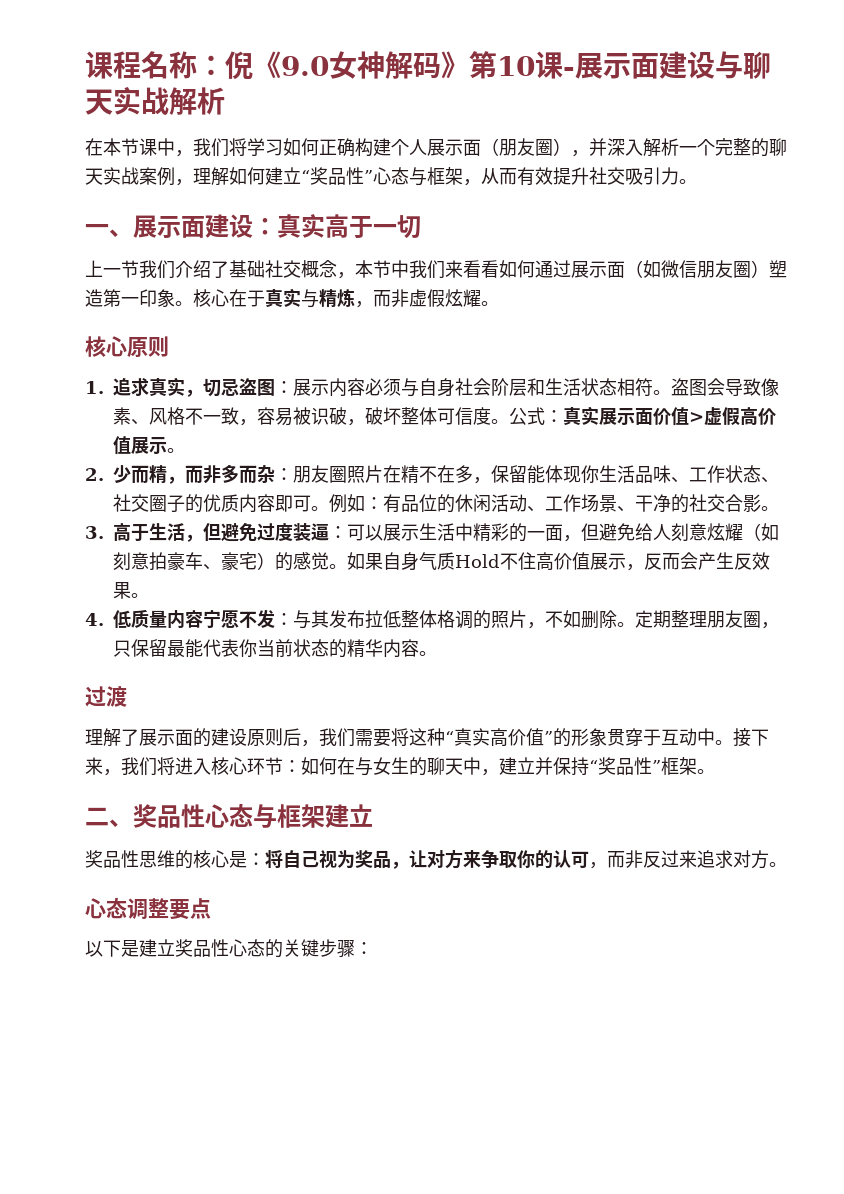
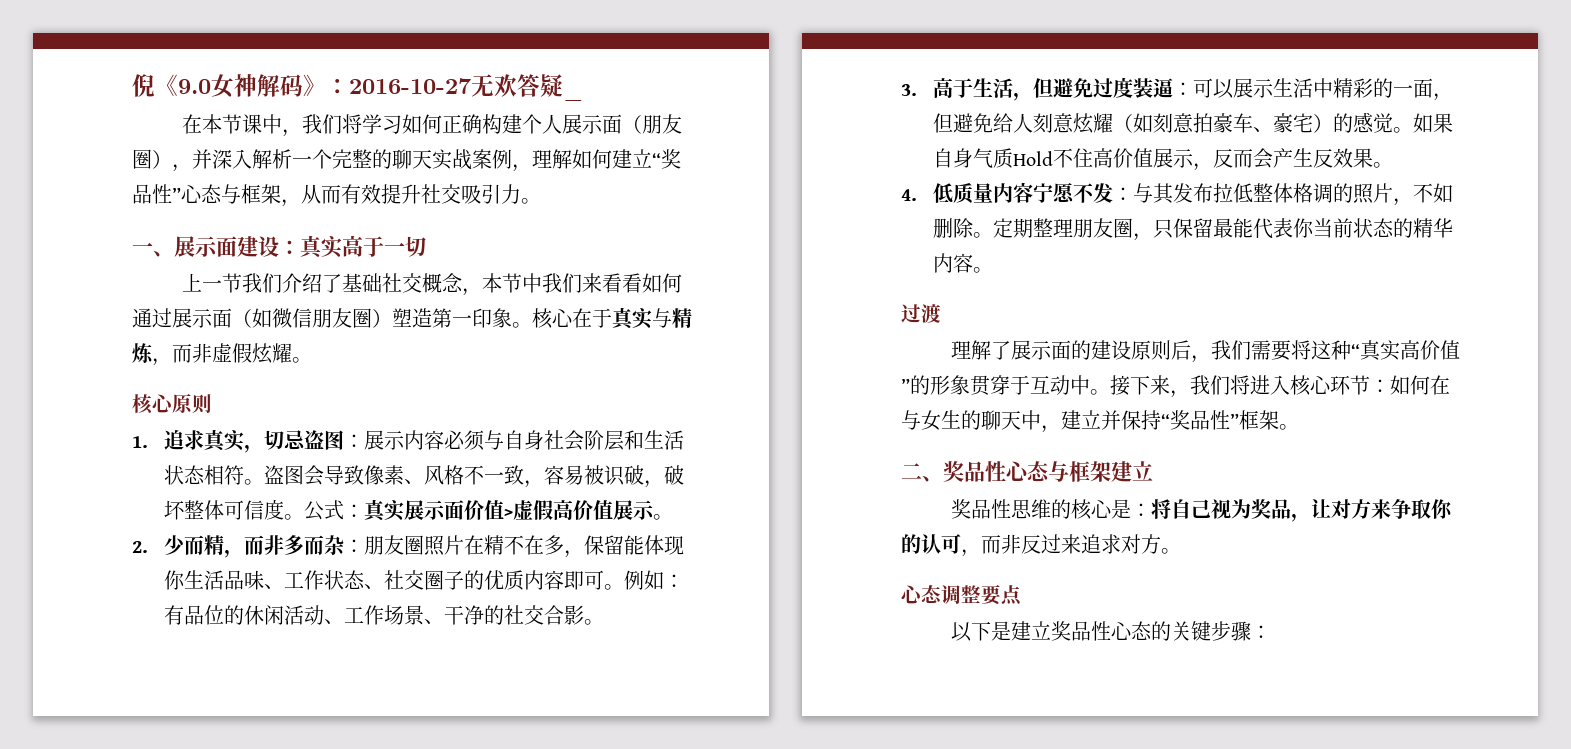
- 课程名称：倪《9.0女神解码》第10课-展示面建设与聊天实战解析
+ 倪《9.0女神解码》：2016-10-27无欢答疑_

